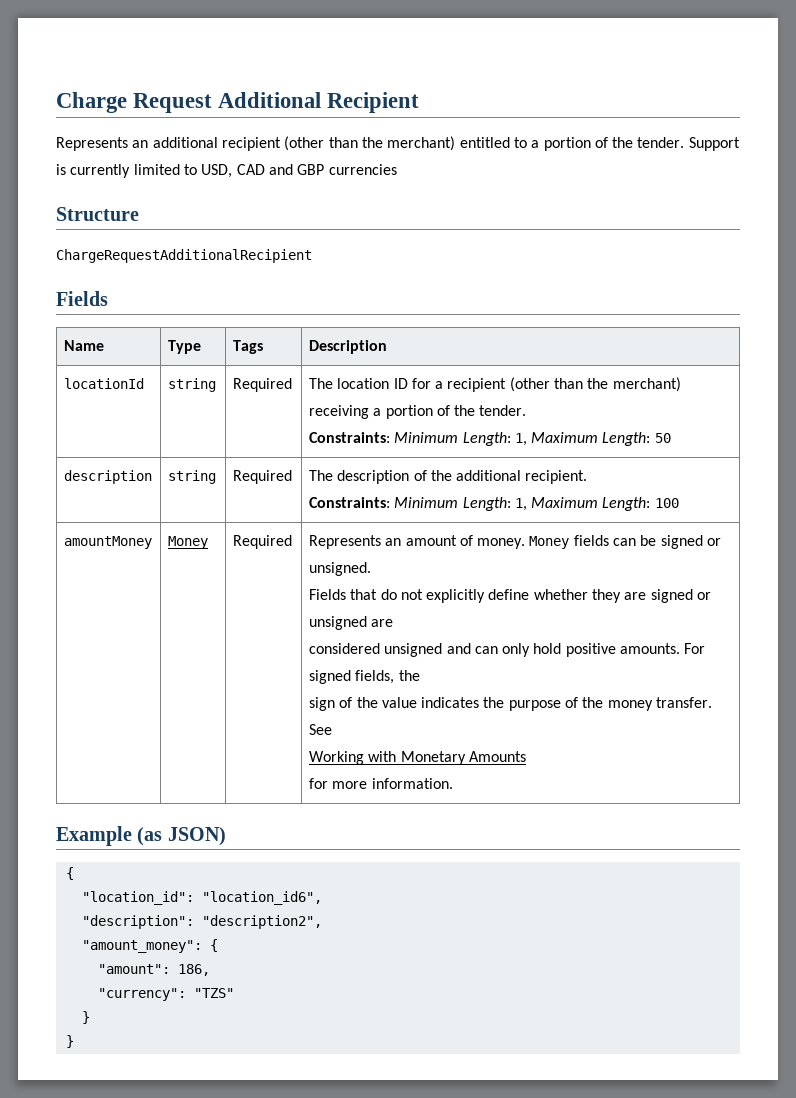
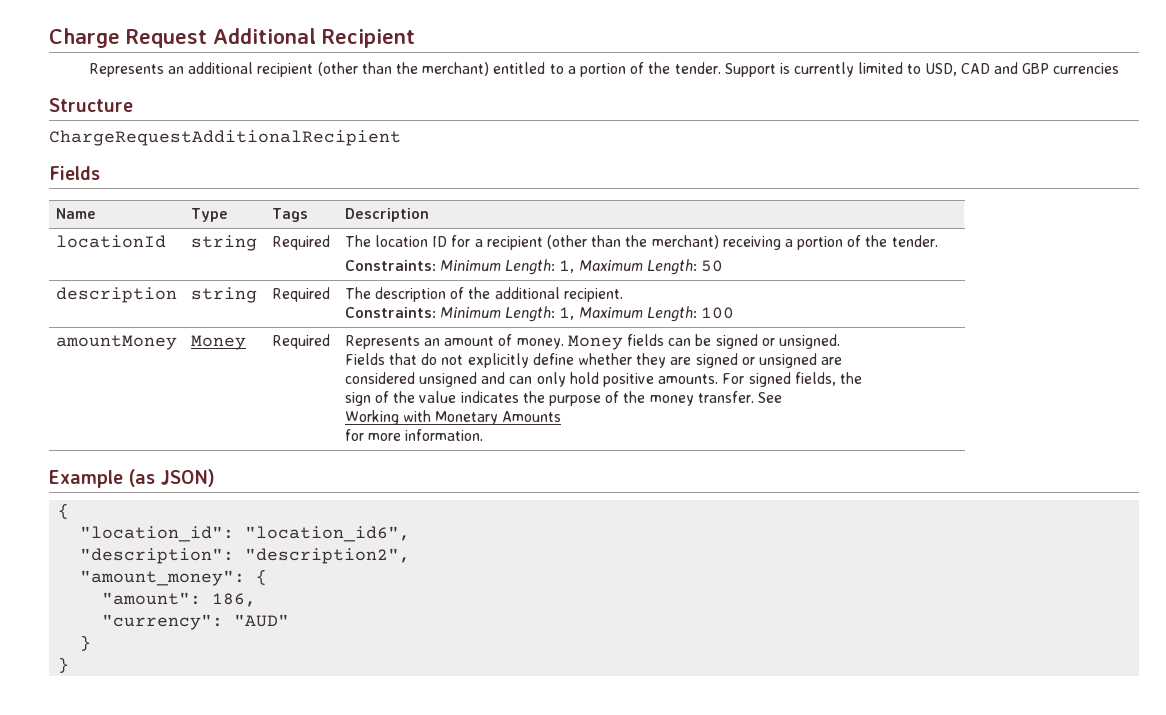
- "currency": "TZS"
+ "currency": "AUD"

